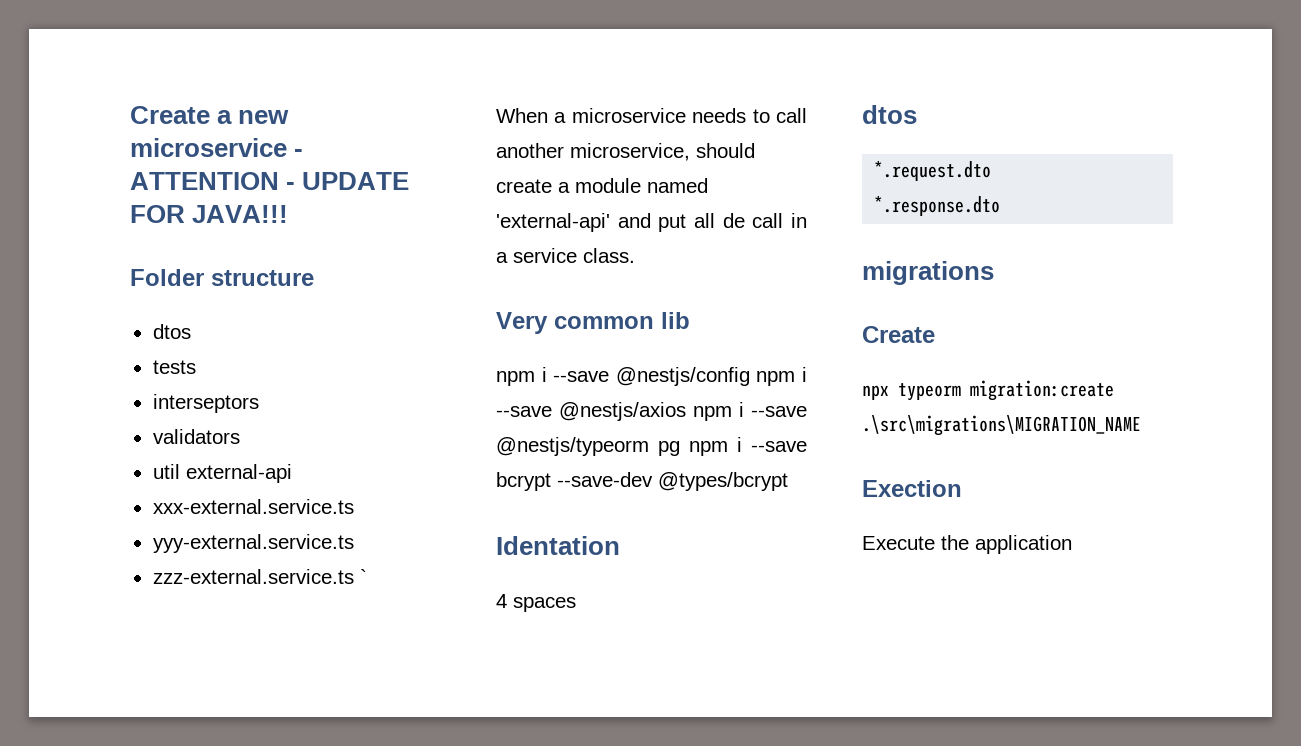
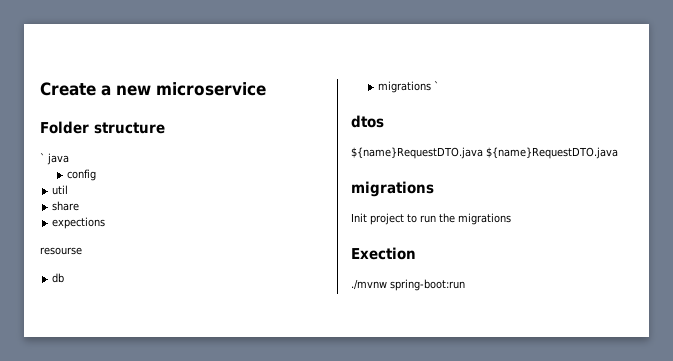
- Create a new microservice - ATTENTION - UPDATE FOR JAVA!!!
+ Create a new microservice
  Folder structure
+ ` java
+ config
+ util
+ share
+ expections
+ resourse
+ db
+ migrations `
  dtos
- tests
- interseptors
- validators
- util external-api
- xxx-external.service.ts
- yyy-external.service.ts
- zzz-external.service.ts `
- When a microservice needs to call another microservice, should create a module named 'external-api' and put all de call in a service class.
- Very common lib
- npm i --save @nestjs/config npm i --save @nestjs/axios npm i --save @nestjs/typeorm pg npm i --save bcrypt --save-dev @types/bcrypt
- Identation
- 4 spaces
- dtos
- *.request.dto
- *.response.dto
+ ${name}RequestDTO.java ${name}RequestDTO.java
  migrations
- Create
- npx typeorm migration:create .\src\migrations\MIGRATION_NAME
+ Init project to run the migrations
  Exection
- Execute the application
+ ./mvnw spring-boot:run

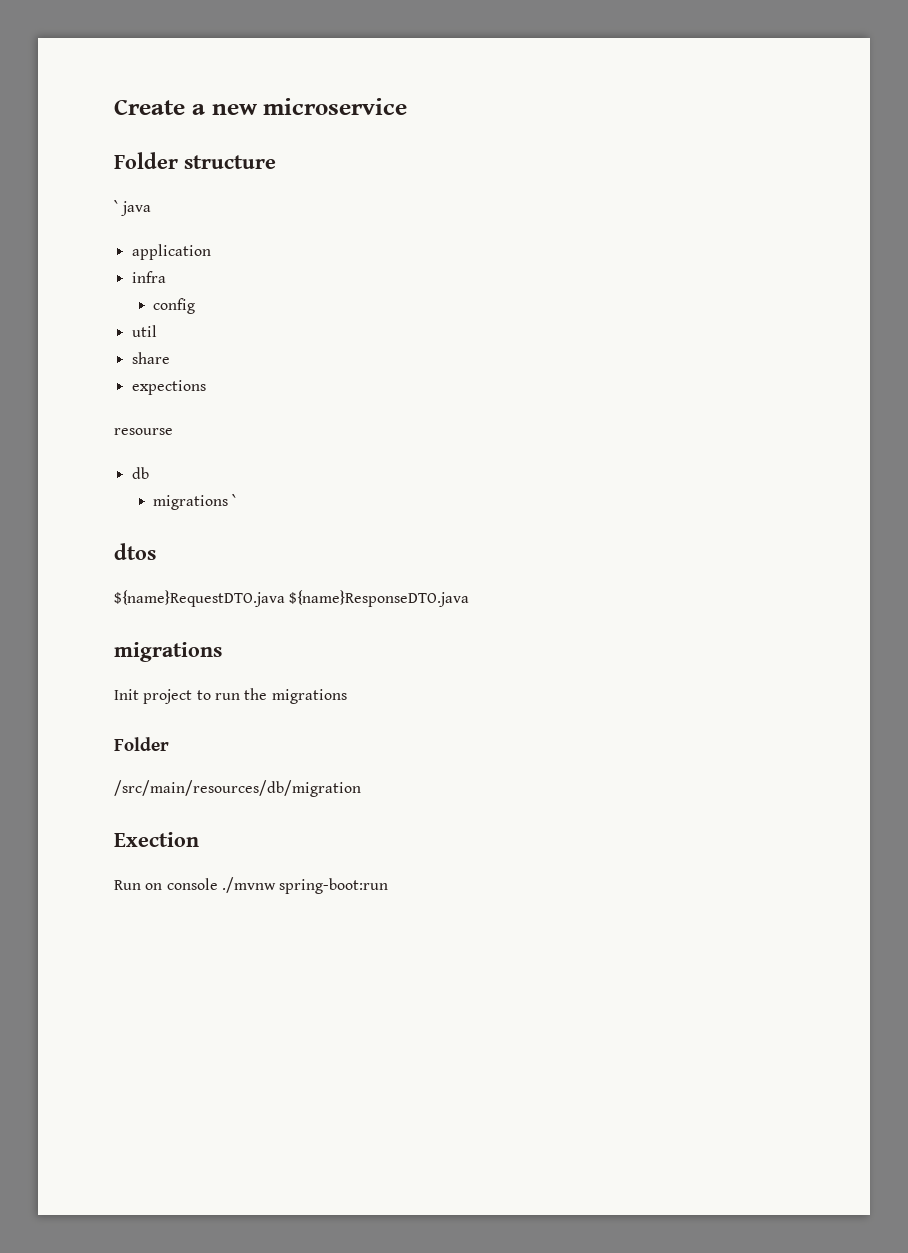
+ application
+ infra
- ${name}RequestDTO.java ${name}RequestDTO.java
+ ${name}RequestDTO.java ${name}ResponseDTO.java
  Init project to run the migrations
+ Folder
+ /src/main/resources/db/migration
- ./mvnw spring-boot:run
+ Run on console ./mvnw spring-boot:run

